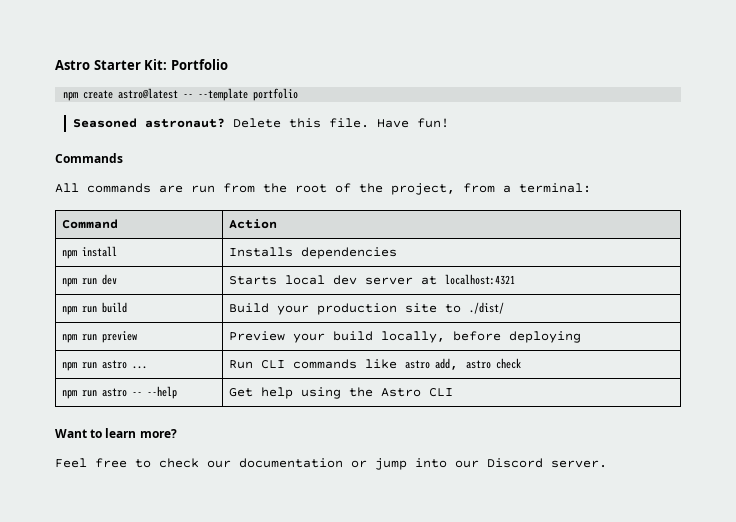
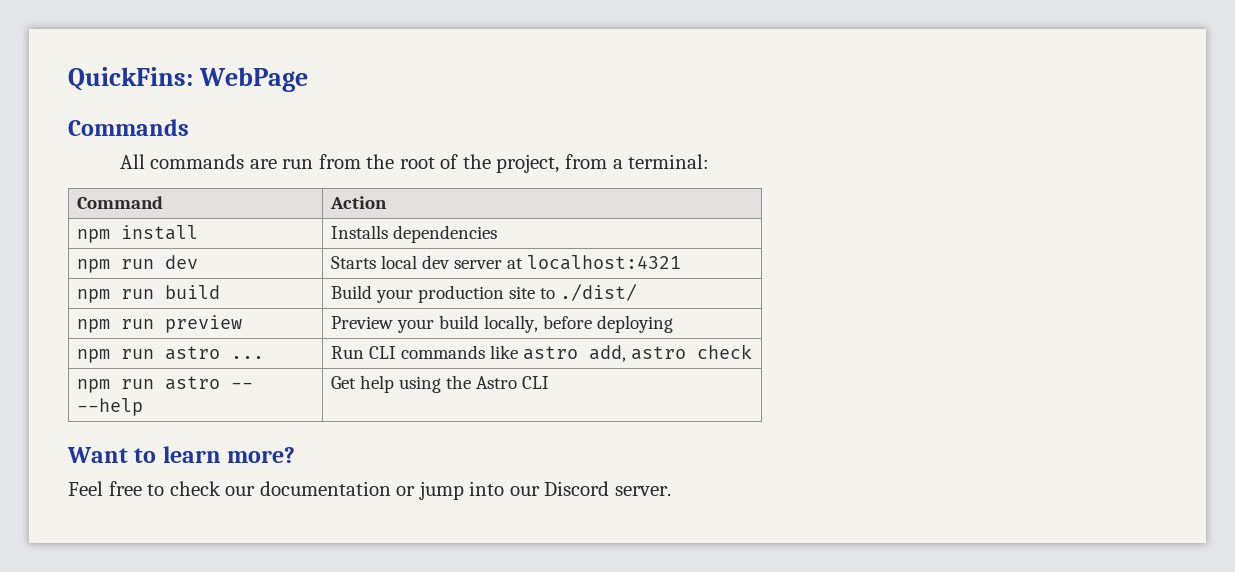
- Astro Starter Kit: Portfolio
- npm create astro@latest -- --template portfolio
- Seasoned astronaut? Delete this file. Have fun!
+ QuickFins: WebPage

